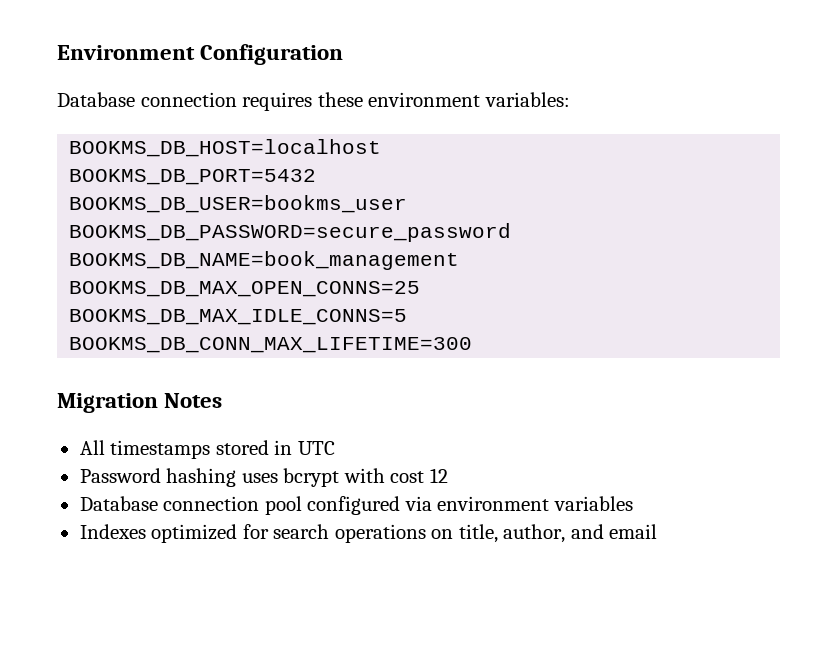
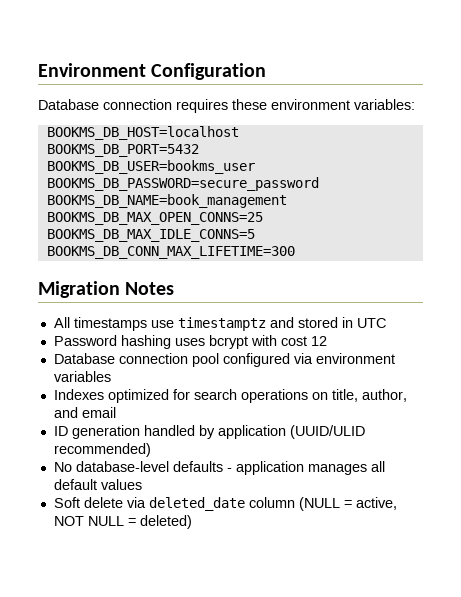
- All timestamps stored in UTC
+ All timestamps use timestamptz and stored in UTC
+ ID generation handled by application (UUID/ULID recommended)
+ No database-level defaults - application manages all default values
+ Soft delete via deleted_date column (NULL = active, NOT NULL = deleted)

